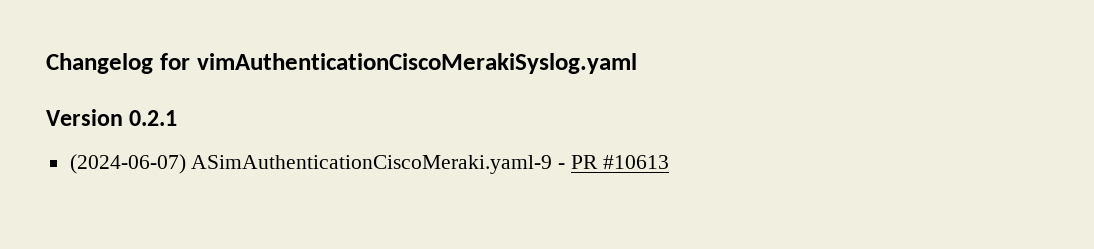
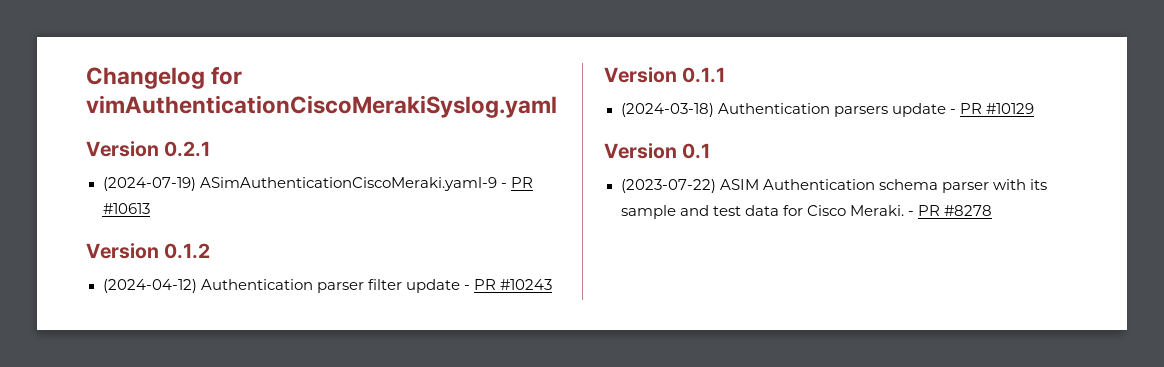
- (2024-06-07) ASimAuthenticationCiscoMeraki.yaml-9 - PR #10613
+ (2024-07-19) ASimAuthenticationCiscoMeraki.yaml-9 - PR #10613
+ Version 0.1.2
+ (2024-04-12) Authentication parser filter update - PR #10243
+ Version 0.1.1
+ (2024-03-18) Authentication parsers update - PR #10129
+ Version 0.1
+ (2023-07-22) ASIM Authentication schema parser with its sample and test data for Cisco Meraki. - PR #8278

